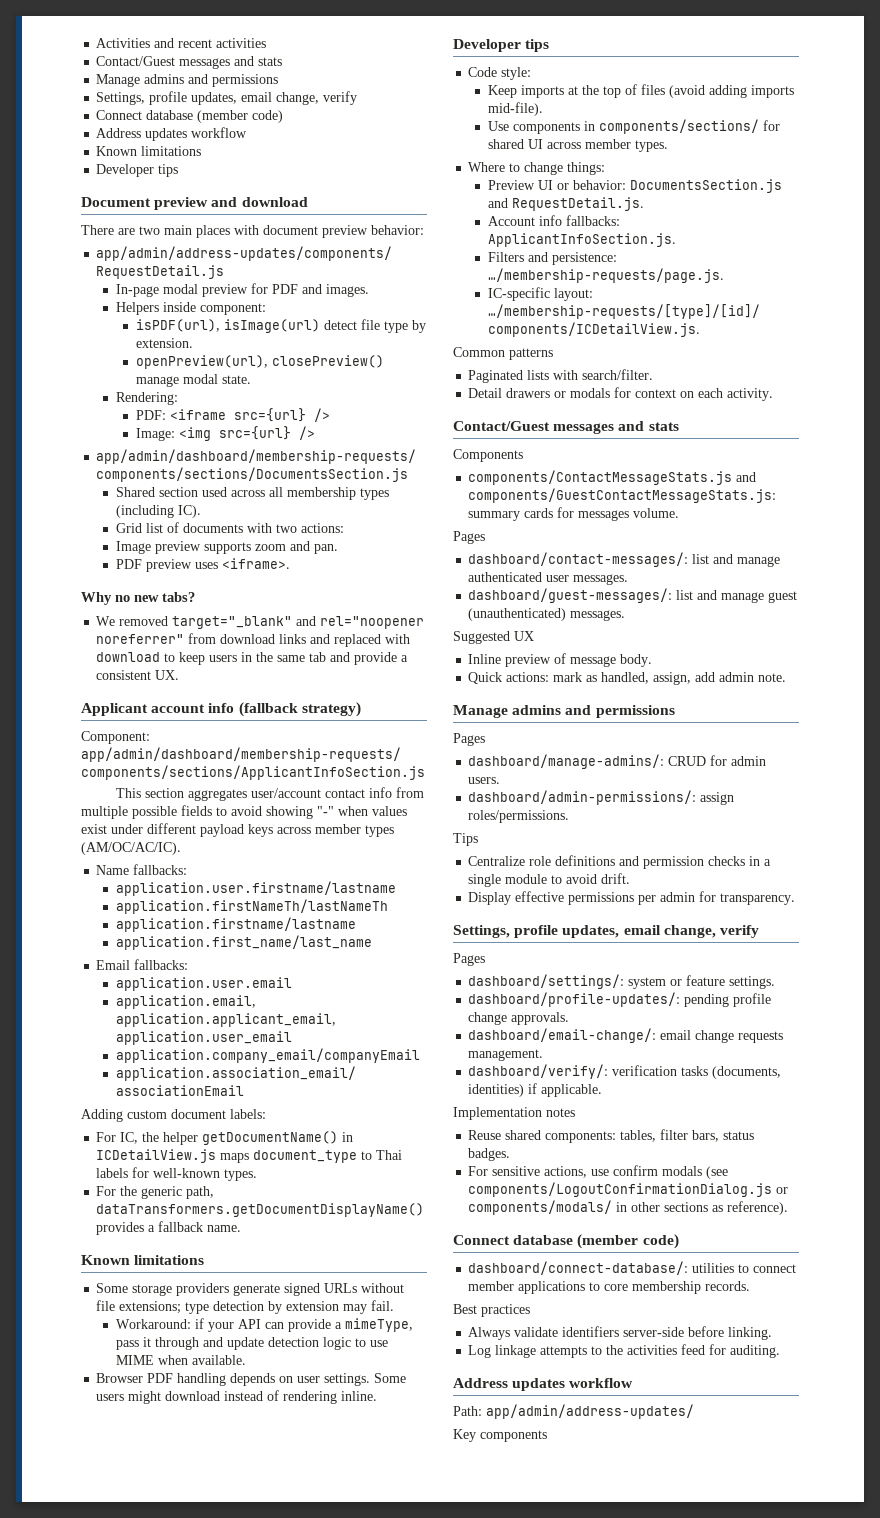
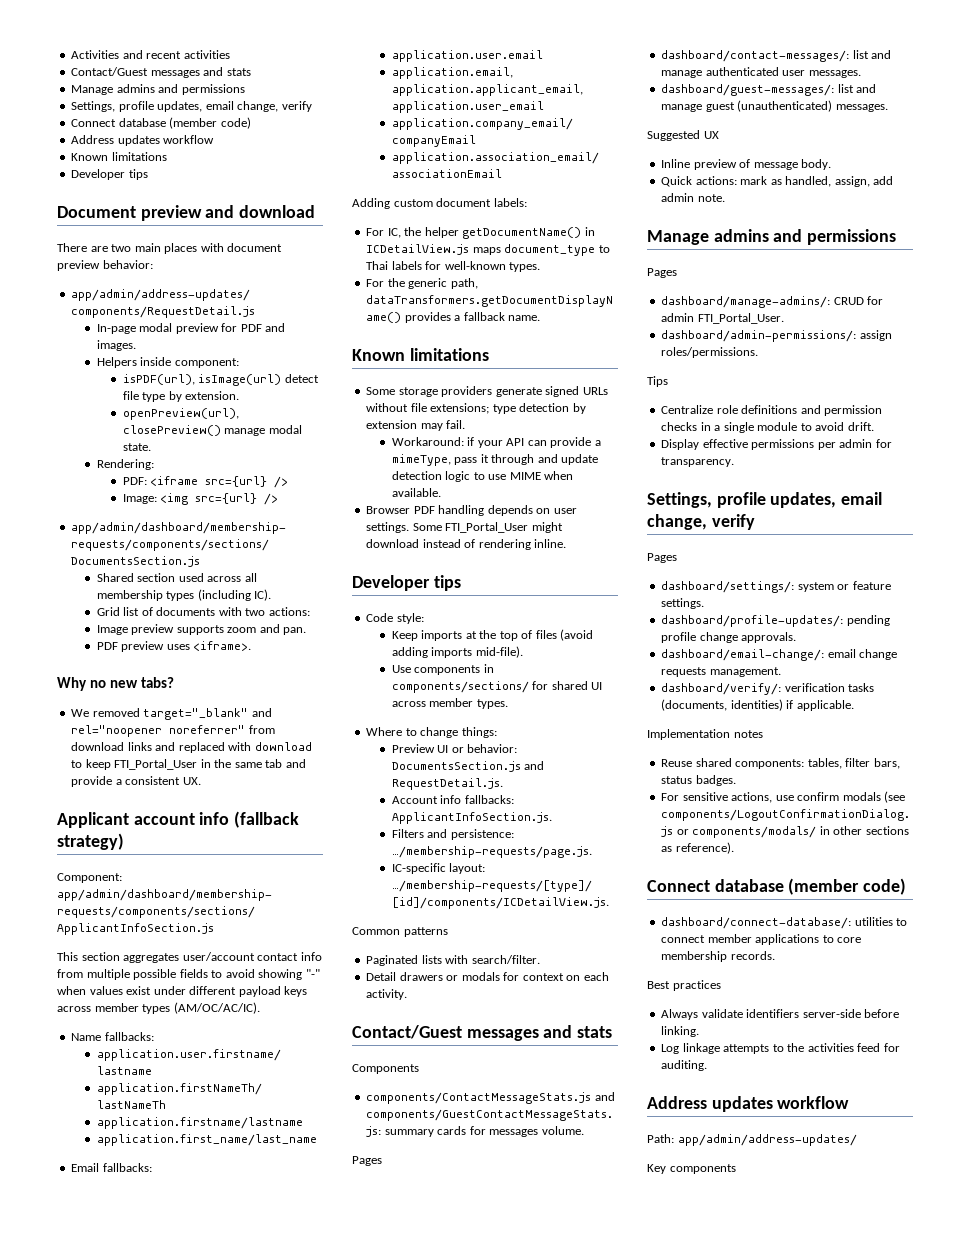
- We removed target="_blank" and rel="noopener noreferrer" from download links and replaced with download to keep users in the same tab and provide a consistent UX.
+ We removed target="_blank" and rel="noopener noreferrer" from download links and replaced with download to keep FTI_Portal_User in the same tab and provide a consistent UX.
- Some users might download instead of rendering inline.
+ Some FTI_Portal_User might download instead of rendering inline.
- dashboard/manage-admins/: CRUD for admin users.
+ dashboard/manage-admins/: CRUD for admin FTI_Portal_User.

